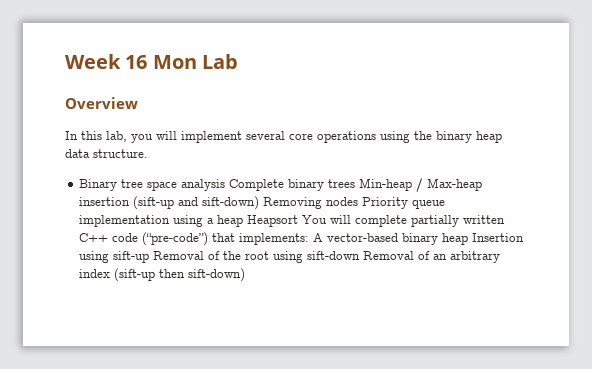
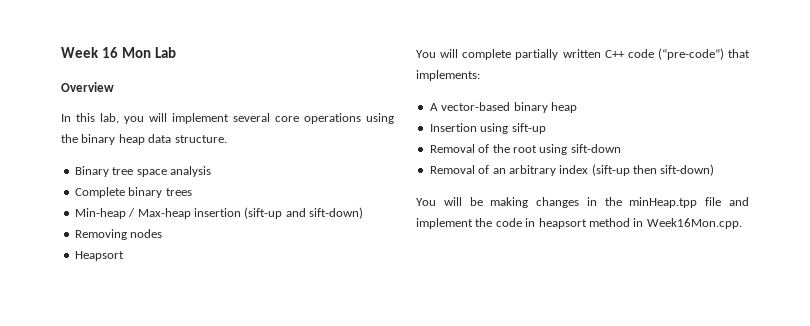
- Binary tree space analysis Complete binary trees Min-heap / Max-heap insertion (sift-up and sift-down) Removing nodes Priority queue implementation using a heap Heapsort You will complete partially written C++ code (“pre-code”) that implements: A vector-based binary heap Insertion using sift-up Removal of the root using sift-down Removal of an arbitrary index (sift-up then sift-down)
+ Binary tree space analysis
+ Complete binary trees
+ Min-heap / Max-heap insertion (sift-up and sift-down)
+ Removing nodes
+ Heapsort
+ You will complete partially written C++ code (“pre-code”) that implements:
+ A vector-based binary heap
+ Insertion using sift-up
+ Removal of the root using sift-down
+ Removal of an arbitrary index (sift-up then sift-down)
+ You will be making changes in the minHeap.tpp file and implement the code in heapsort method in Week16Mon.cpp.

